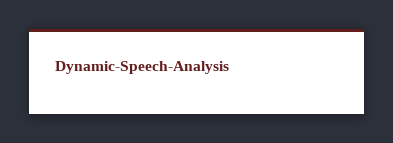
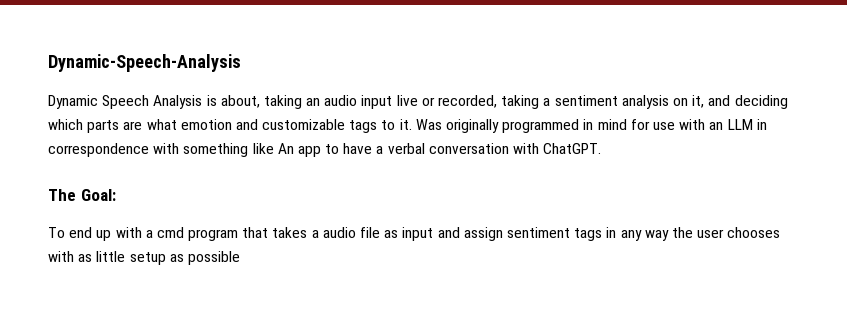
+ Dynamic Speech Analysis is about, taking an audio input live or recorded, taking a sentiment analysis on it, and deciding which parts are what emotion and customizable tags to it. Was originally programmed in mind for use with an LLM in correspondence with something like An app to have a verbal conversation with ChatGPT.
+ The Goal:
+ To end up with a cmd program that takes a audio file as input and assign sentiment tags in any way the user chooses with as little setup as possible

